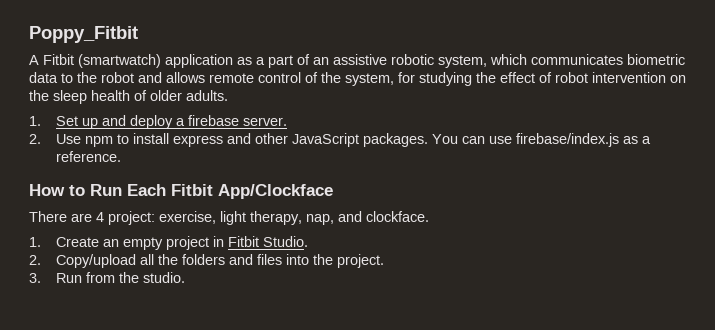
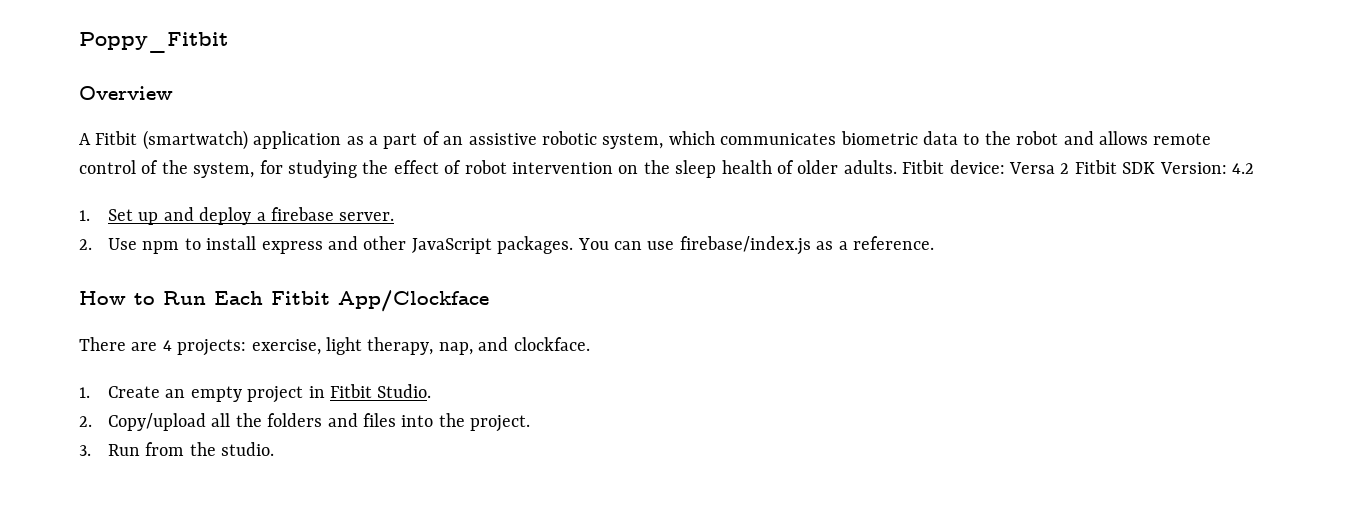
+ Overview
+ Fitbit device: Versa 2 Fitbit SDK Version: 4.2
- There are 4 project: exercise, light therapy, nap, and clockface.
+ There are 4 projects: exercise, light therapy, nap, and clockface.

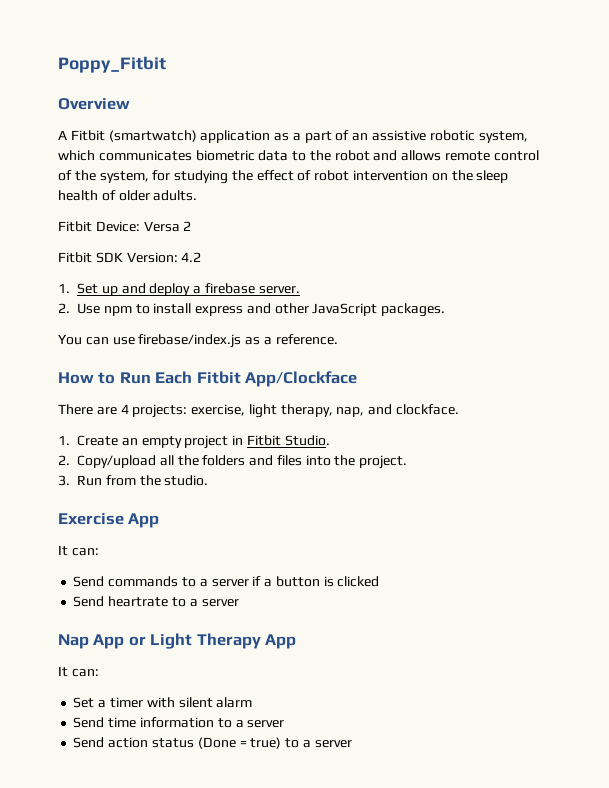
- A Fitbit (smartwatch) application as a part of an assistive robotic system, which communicates biometric data to the robot and allows remote control of the system, for studying the effect of robot intervention on the sleep health of older adults. Fitbit device: Versa 2 Fitbit SDK Version: 4.2
+ A Fitbit (smartwatch) application as a part of an assistive robotic system, which communicates biometric data to the robot and allows remote control of the system, for studying the effect of robot intervention on the sleep health of older adults.
+ Fitbit Device: Versa 2
+ Fitbit SDK Version: 4.2
- 2. Use npm to install express and other JavaScript packages. You can use firebase/index.js as a reference.
+ 2. Use npm to install express and other JavaScript packages.
+ You can use firebase/index.js as a reference.
+ Exercise App
+ It can:
+ Send commands to a server if a button is clicked
+ Send heartrate to a server
+ Nap App or Light Therapy App
+ It can:
+ Set a timer with silent alarm
+ Send time information to a server
+ Send action status (Done = true) to a server

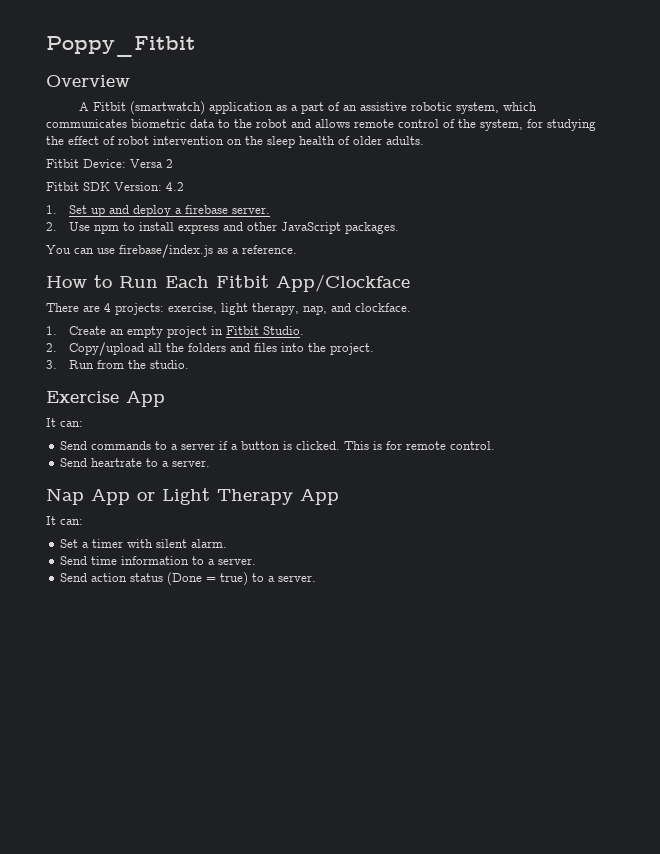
- Send commands to a server if a button is clicked
+ Send commands to a server if a button is clicked. This is for remote control.
- Send heartrate to a server
+ Send heartrate to a server.
- Set a timer with silent alarm
+ Set a timer with silent alarm.
- Send time information to a server
+ Send time information to a server.
- Send action status (Done = true) to a server
+ Send action status (Done = true) to a server.

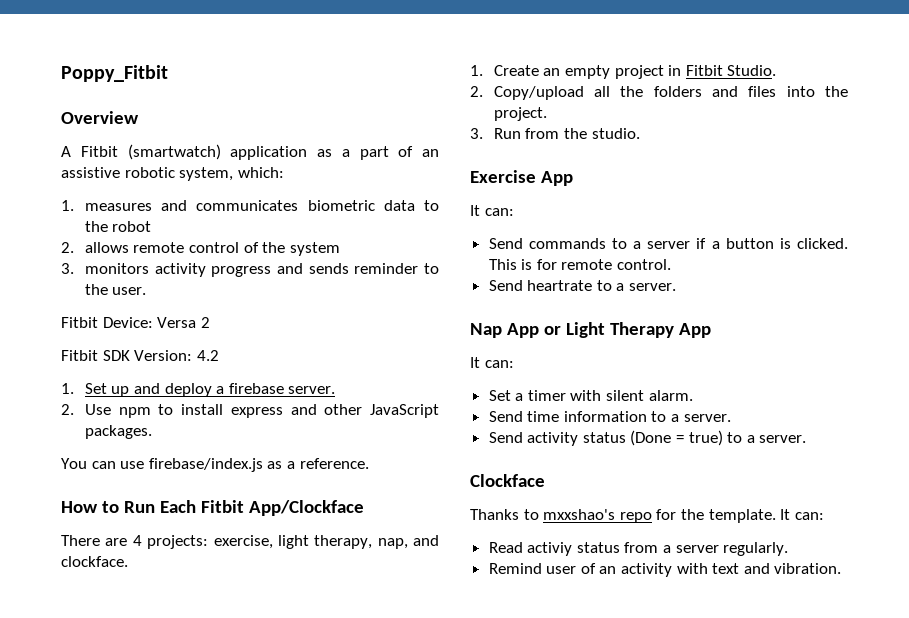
- A Fitbit (smartwatch) application as a part of an assistive robotic system, which communicates biometric data to the robot and allows remote control of the system, for studying the effect of robot intervention on the sleep health of older adults.
+ A Fitbit (smartwatch) application as a part of an assistive robotic system, which:
+ 1. measures and communicates biometric data to the robot
+ 2. allows remote control of the system
+ 3. monitors activity progress and sends reminder to the user.
- Send action status (Done = true) to a server.
+ Send activity status (Done = true) to a server.
+ Clockface
+ Thanks to mxxshao's repo for the template. It can:
+ Read activiy status from a server regularly.
+ Remind user of an activity with text and vibration.

